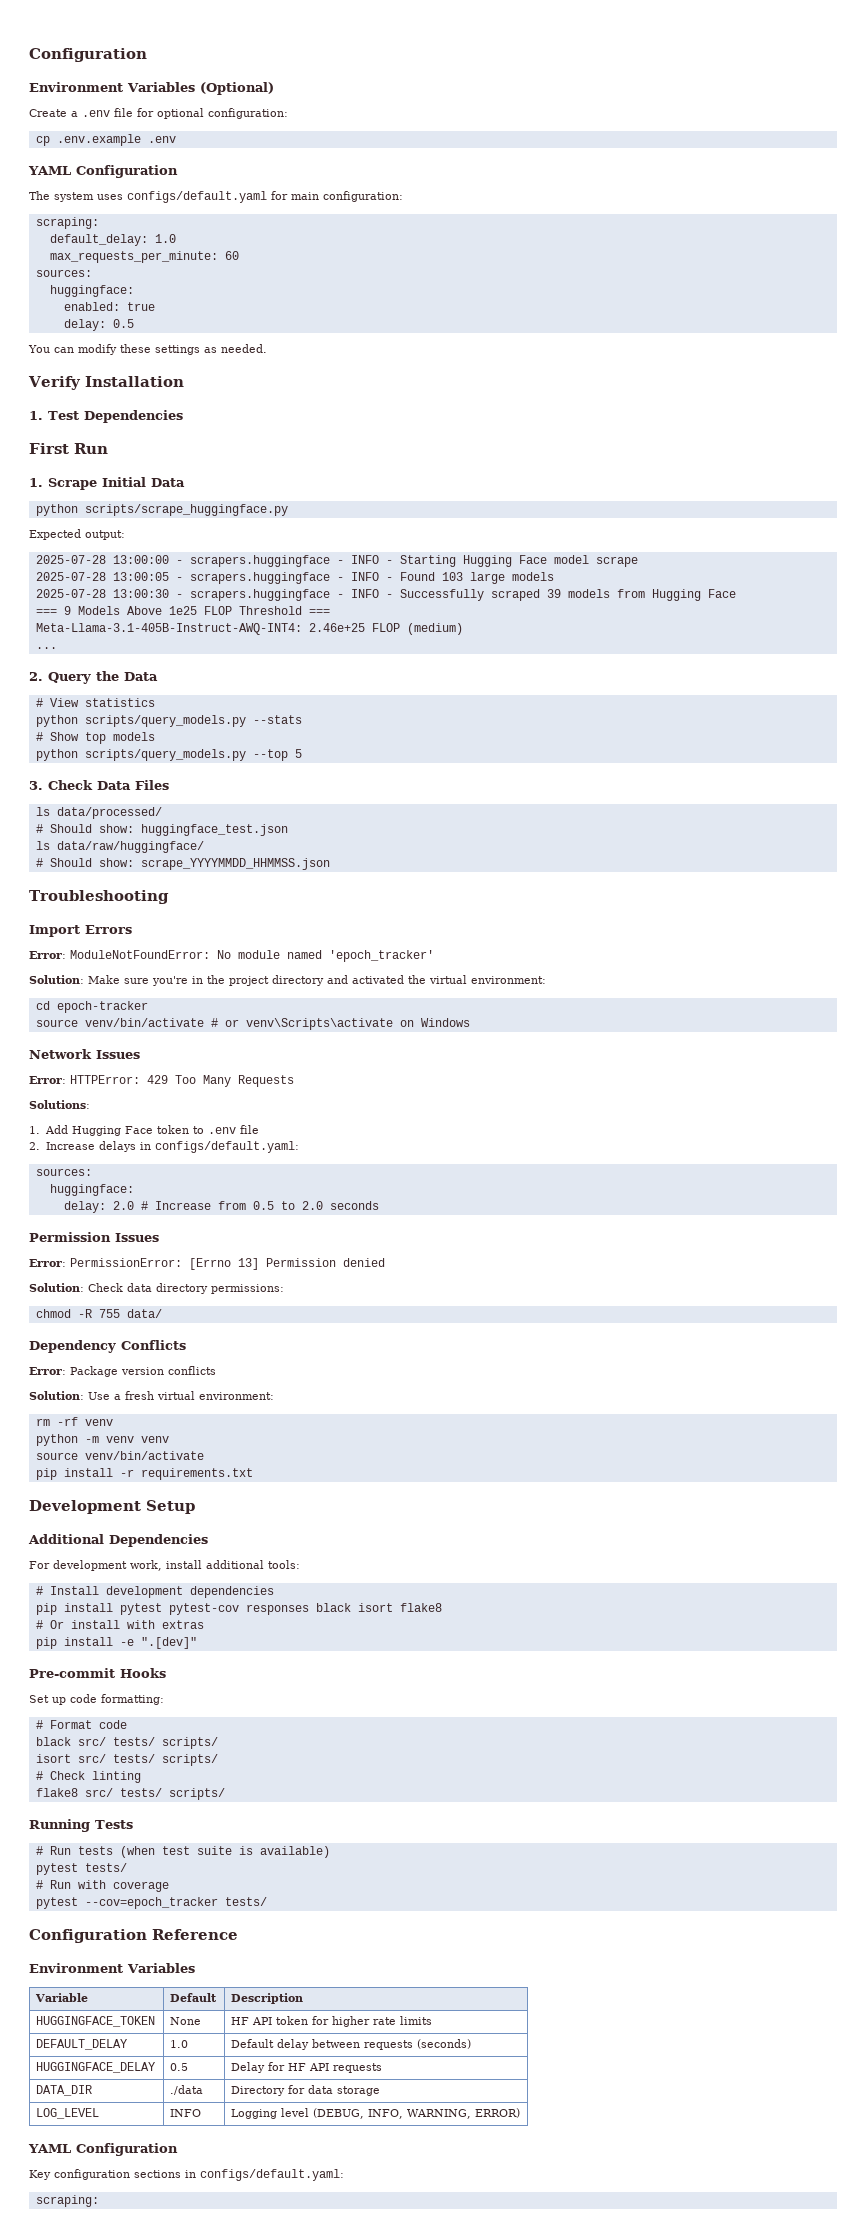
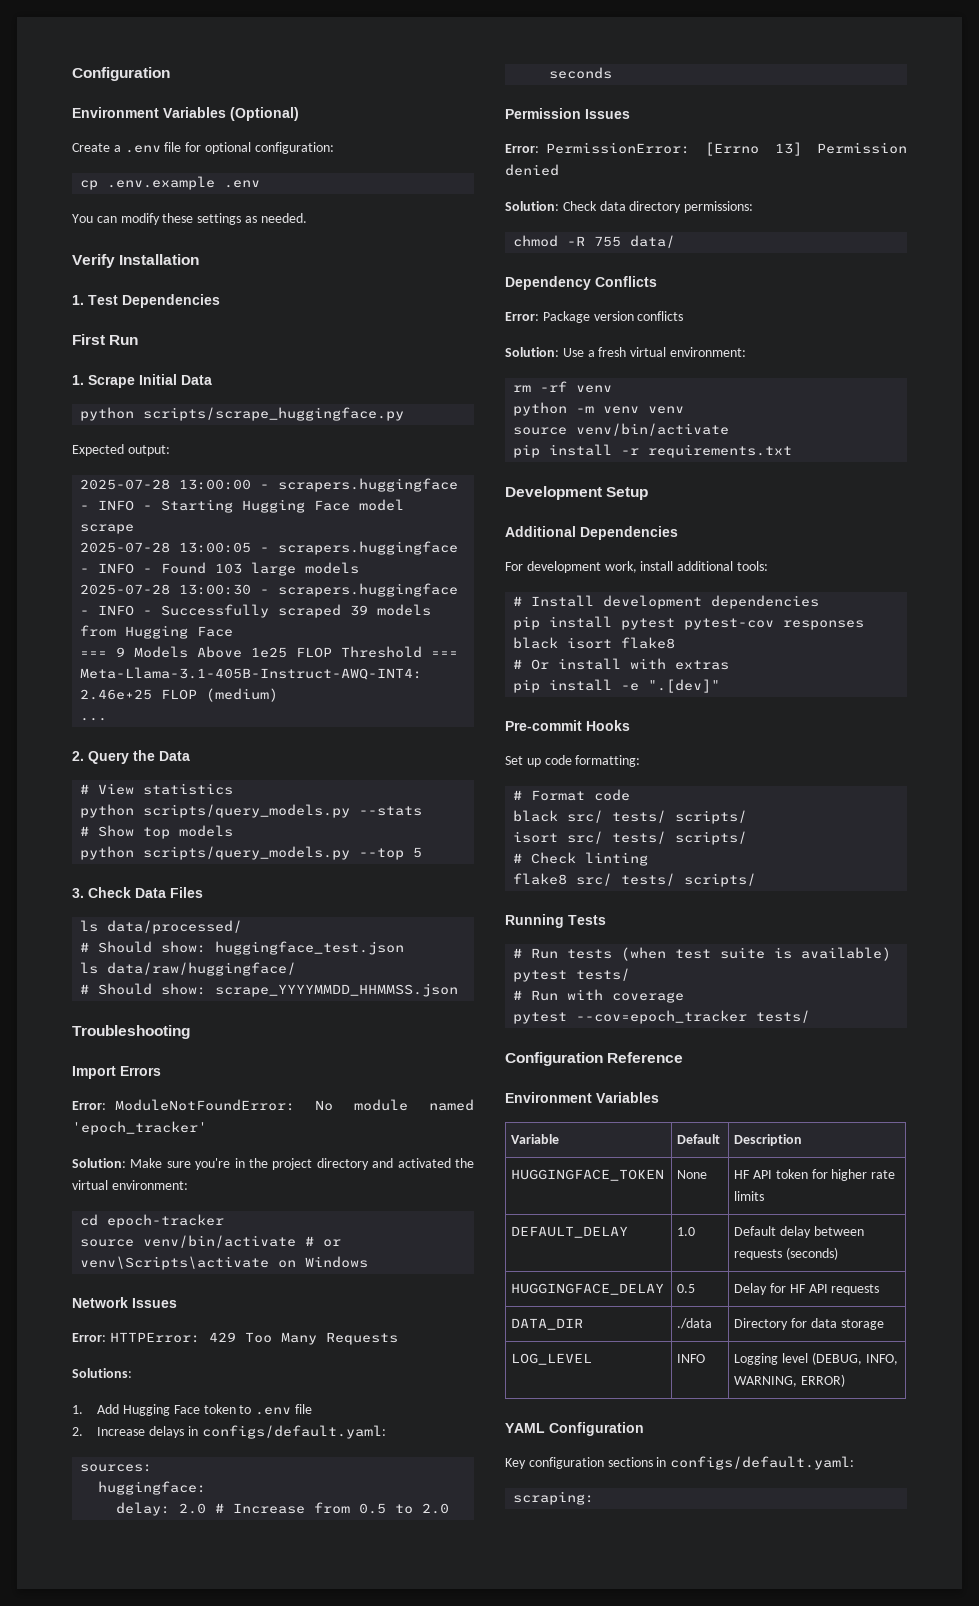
  cp .env.example .env
- YAML Configuration
- The system uses configs/default.yaml for main configuration:
- scraping:
- default_delay: 1.0
- max_requests_per_minute: 60
- sources:
- huggingface:
- enabled: true
- delay: 0.5

